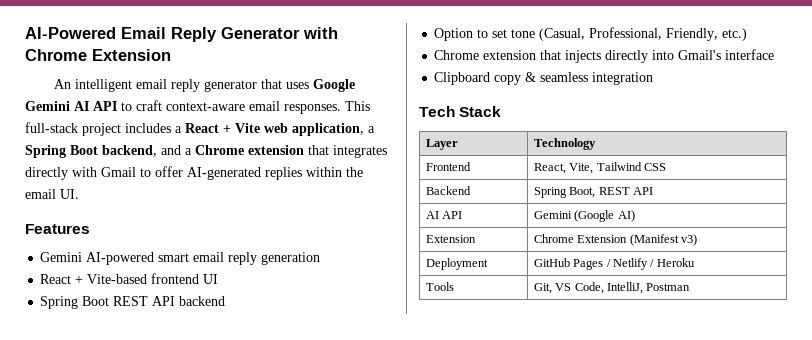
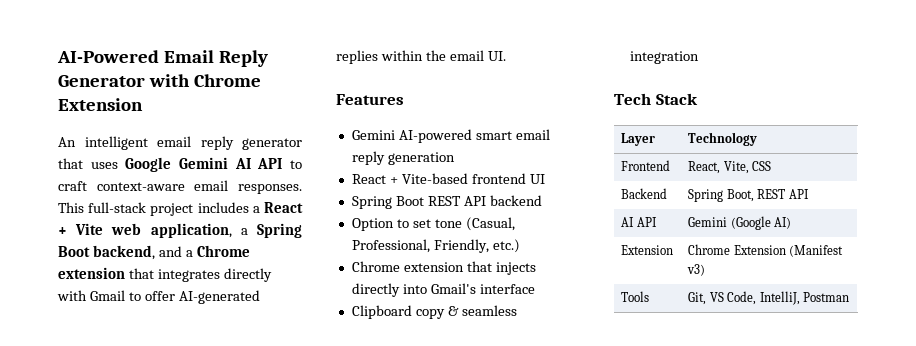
- Frontend | React, Vite, Tailwind CSS
+ Frontend | React, Vite, CSS
- Deployment | GitHub Pages / Netlify / Heroku

